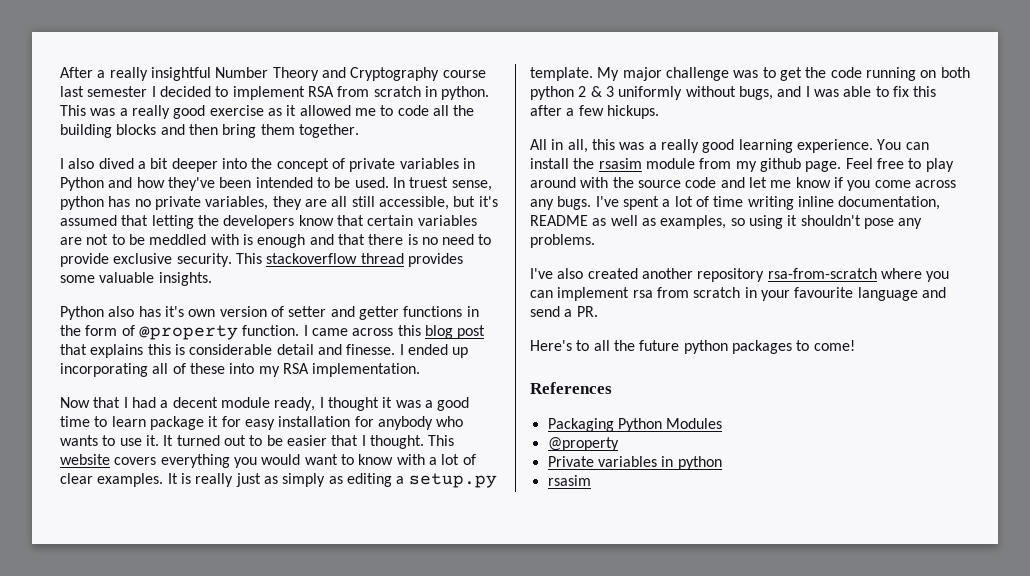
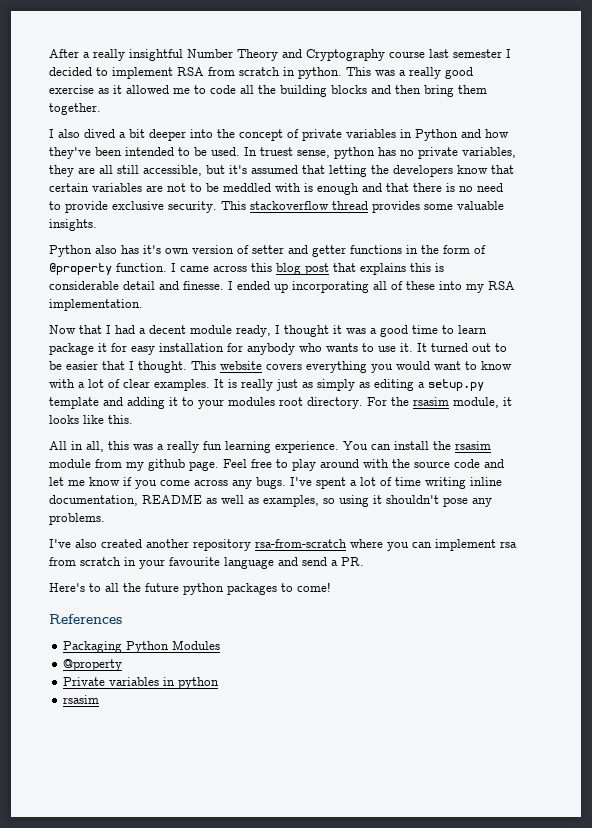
- It is really just as simply as editing a setup.py template. My major challenge was to get the code running on both python 2 & 3 uniformly without bugs, and I was able to fix this after a few hickups.
+ It is really just as simply as editing a setup.py template and adding it to your modules root directory. For the rsasim module, it looks like this.
- All in all, this was a really good learning experience.
+ All in all, this was a really fun learning experience.

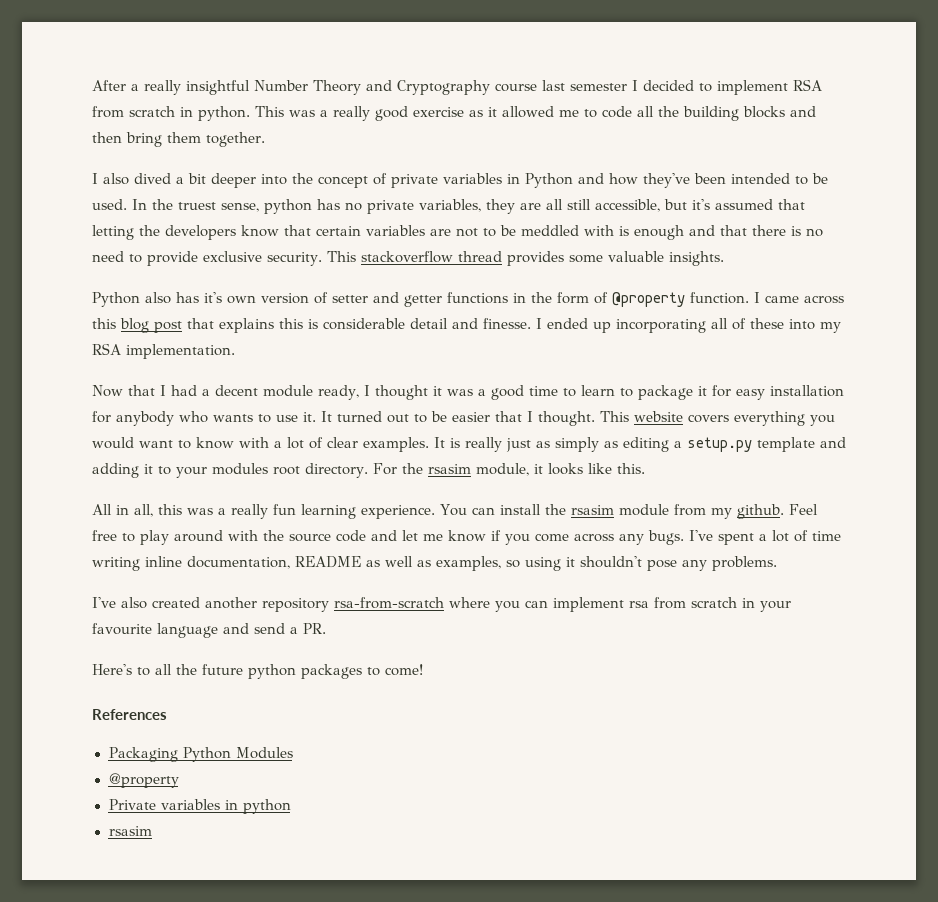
- In truest sense, python has no private variables, they are all still accessible, but it's assumed that letting the developers know that certain variables are not to be meddled with is enough and that there is no need to provide exclusive security.
+ In the truest sense, python has no private variables, they are all still accessible, but it's assumed that letting the developers know that certain variables are not to be meddled with is enough and that there is no need to provide exclusive security.
- Now that I had a decent module ready, I thought it was a good time to learn package it for easy installation for anybody who wants to use it.
+ Now that I had a decent module ready, I thought it was a good time to learn to package it for easy installation for anybody who wants to use it.
- You can install the rsasim module from my github page.
+ You can install the rsasim module from my github.

